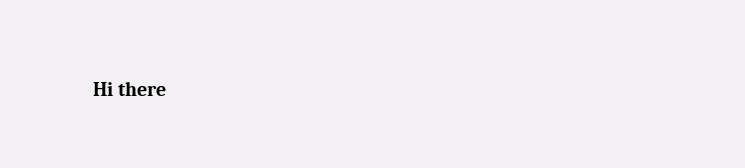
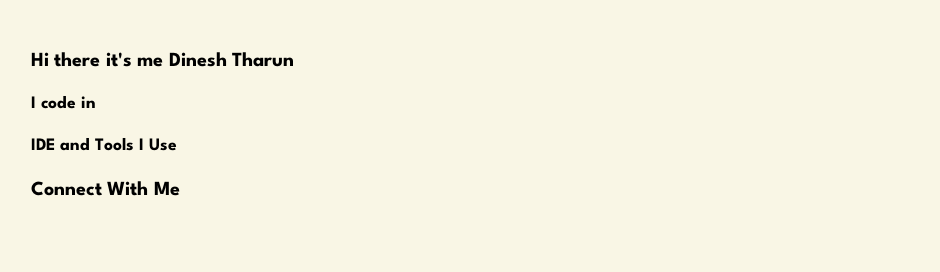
- Hi there
+ Hi there it's me Dinesh Tharun
+ I code in
+ IDE and Tools I Use
+ Connect With Me

